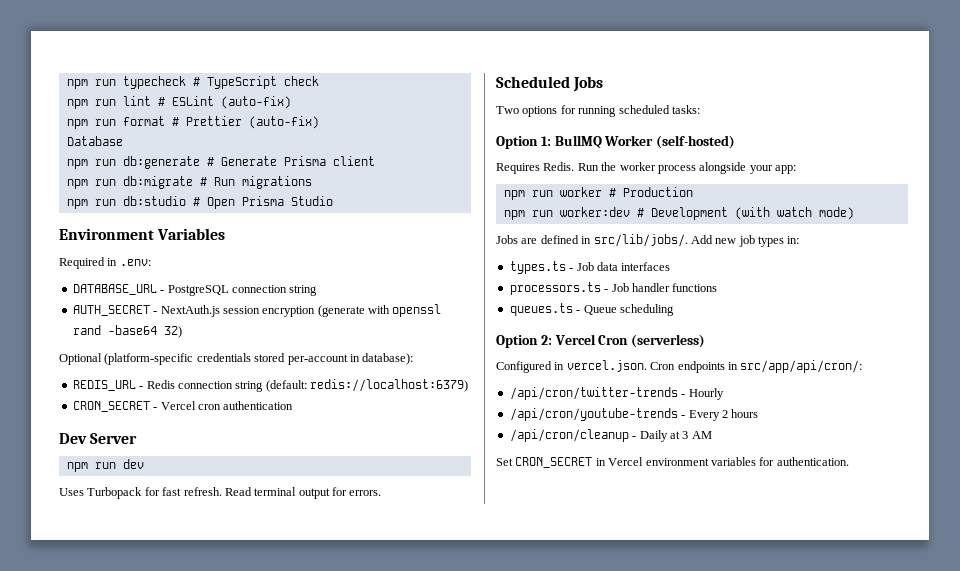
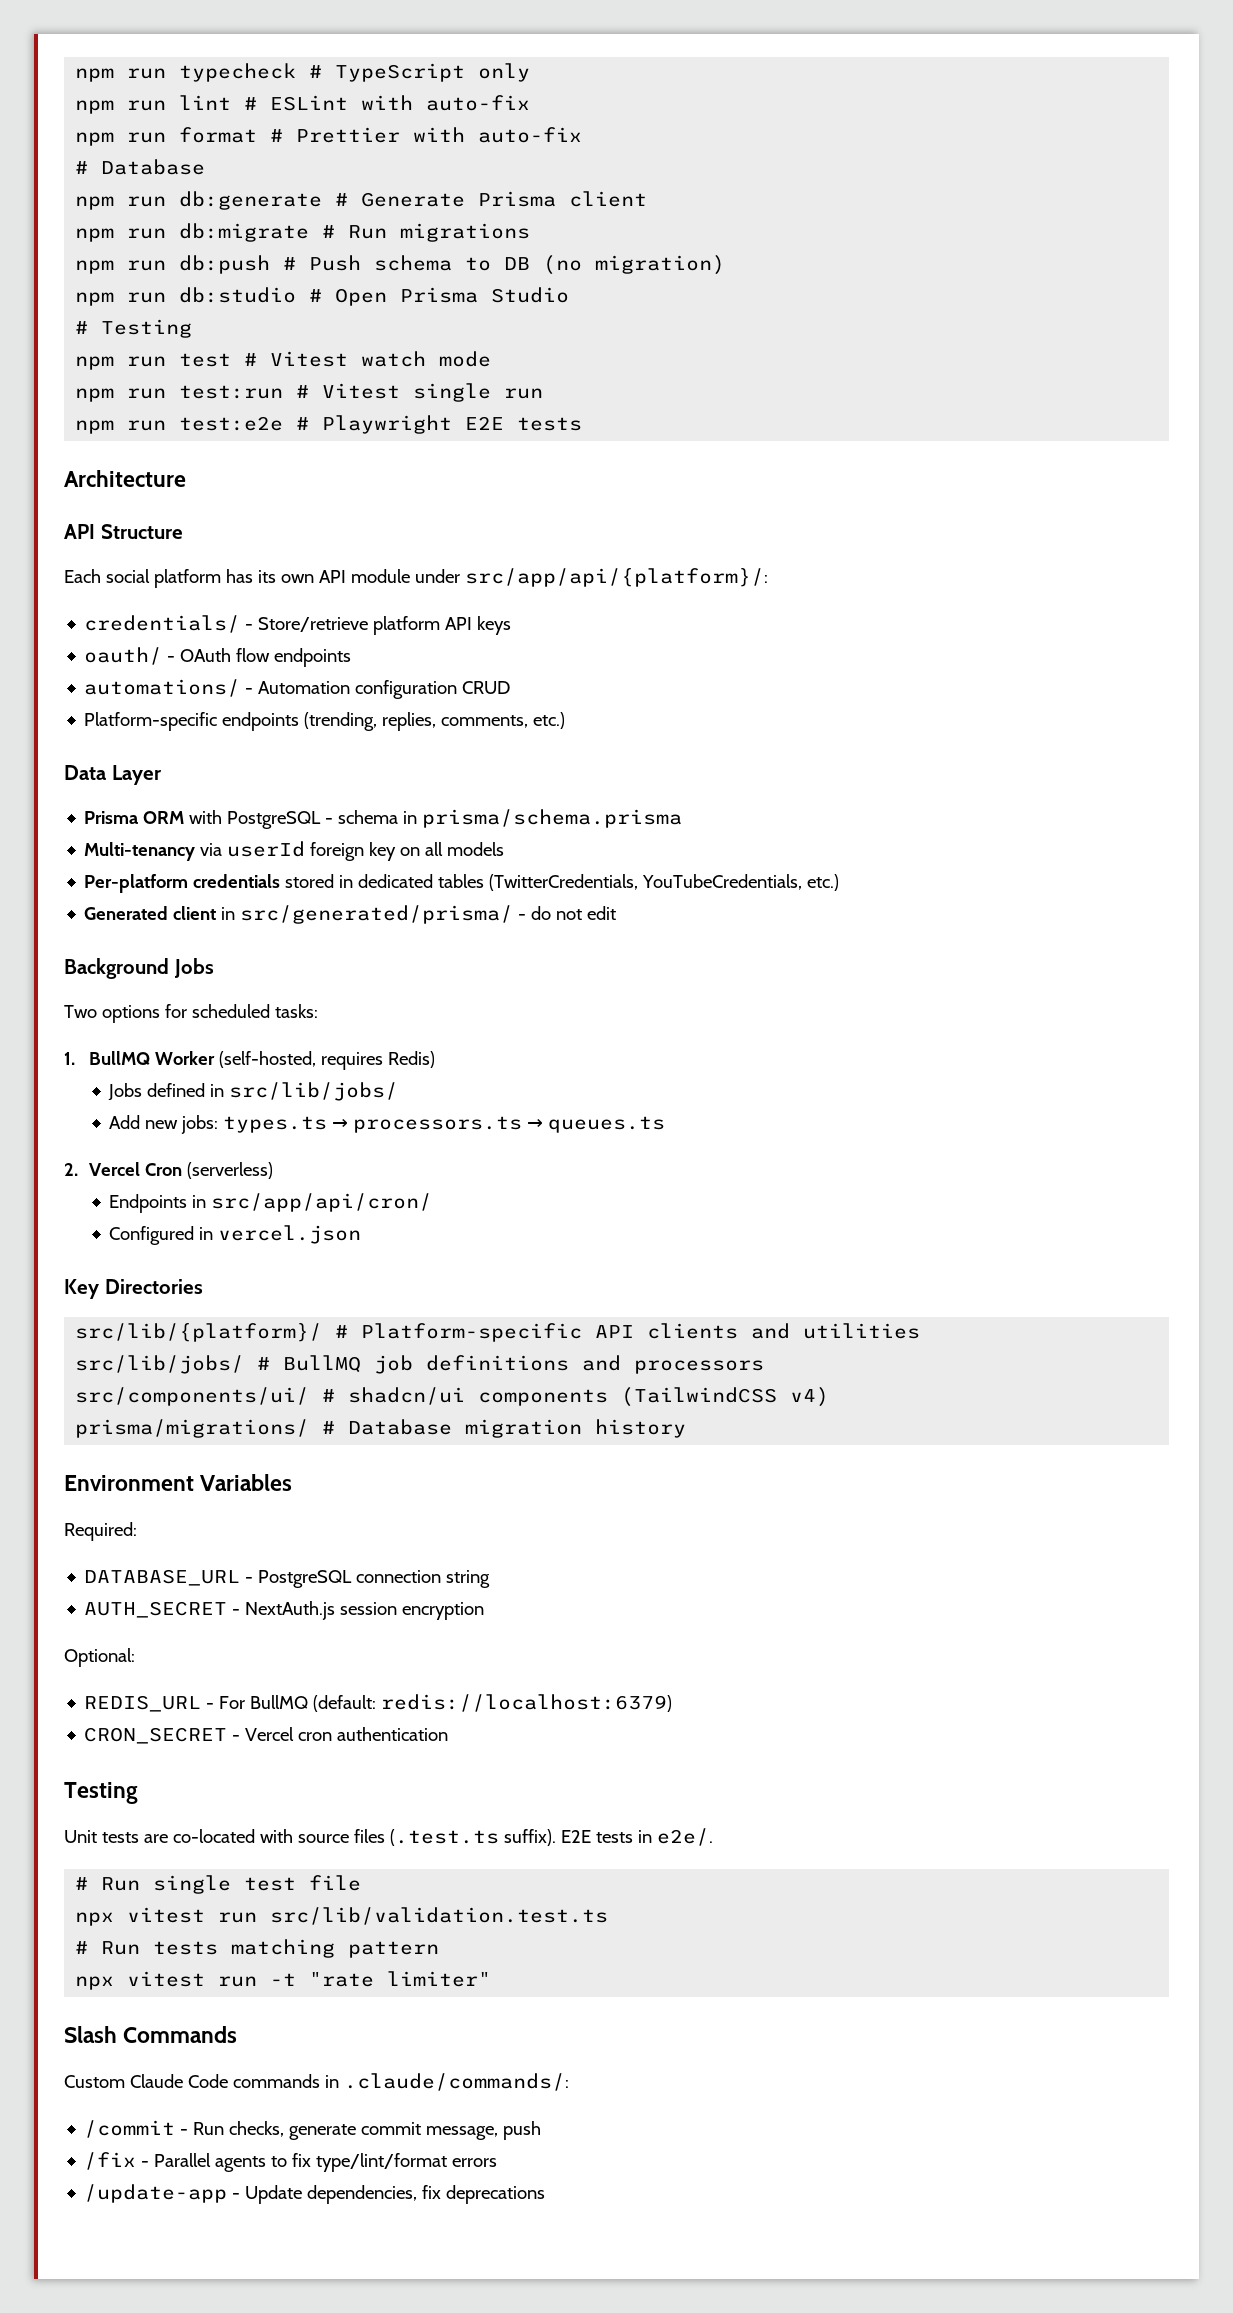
- npm run typecheck # TypeScript check
+ npm run typecheck # TypeScript only
- npm run lint # ESLint (auto-fix)
+ npm run lint # ESLint with auto-fix
- npm run format # Prettier (auto-fix)
- Database
+ npm run format # Prettier with auto-fix
+ # Database
+ npm run db:push # Push schema to DB (no migration)
+ # Testing
+ npm run test # Vitest watch mode
+ npm run test:run # Vitest single run
+ npm run test:e2e # Playwright E2E tests
+ Architecture
+ API Structure
+ Each social platform has its own API module under src/app/api/{platform}/:
+ credentials/ - Store/retrieve platform API keys
+ oauth/ - OAuth flow endpoints
+ automations/ - Automation configuration CRUD
+ Platform-specific endpoints (trending, replies, comments, etc.)
+ Data Layer
+ Prisma ORM with PostgreSQL - schema in prisma/schema.prisma
+ Multi-tenancy via userId foreign key on all models
+ Per-platform credentials stored in dedicated tables (TwitterCredentials, YouTubeCredentials, etc.)
+ Generated client in src/generated/prisma/ - do not edit
+ Background Jobs
+ Two options for scheduled tasks:
+ 1. BullMQ Worker (self-hosted, requires Redis)
+ Jobs defined in src/lib/jobs/
+ Add new jobs: types.ts → processors.ts → queues.ts
+ 2. Vercel Cron (serverless)
+ Endpoints in src/app/api/cron/
+ Configured in vercel.json
+ Key Directories
+ src/lib/{platform}/ # Platform-specific API clients and utilities
+ src/lib/jobs/ # BullMQ job definitions and processors
+ src/components/ui/ # shadcn/ui components (TailwindCSS v4)
+ prisma/migrations/ # Database migration history
- Required in .env:
+ Required:
- AUTH_SECRET - NextAuth.js session encryption (generate with openssl rand -base64 32)
- Optional (platform-specific credentials stored per-account in database):
+ AUTH_SECRET - NextAuth.js session encryption
+ Optional:
- REDIS_URL - Redis connection string (default: redis://localhost:6379)
+ REDIS_URL - For BullMQ (default: redis://localhost:6379)
  CRON_SECRET - Vercel cron authentication
- Dev Server
- npm run dev
- Uses Turbopack for fast refresh. Read terminal output for errors.
- Scheduled Jobs
- Two options for running scheduled tasks:
- Option 1: BullMQ Worker (self-hosted)
- Requires Redis. Run the worker process alongside your app:
- npm run worker # Production
- npm run worker:dev # Development (with watch mode)
- Jobs are defined in src/lib/jobs/. Add new job types in:
- types.ts - Job data interfaces
- processors.ts - Job handler functions
- queues.ts - Queue scheduling
- Option 2: Vercel Cron (serverless)
- Configured in vercel.json. Cron endpoints in src/app/api/cron/:
- /api/cron/twitter-trends - Hourly
- /api/cron/youtube-trends - Every 2 hours
- /api/cron/cleanup - Daily at 3 AM
- Set CRON_SECRET in Vercel environment variables for authentication.
+ Testing
+ Unit tests are co-located with source files (.test.ts suffix). E2E tests in e2e/.
+ # Run single test file
+ npx vitest run src/lib/validation.test.ts
+ # Run tests matching pattern
+ npx vitest run -t "rate limiter"
+ Slash Commands
+ Custom Claude Code commands in .claude/commands/:
+ /commit - Run checks, generate commit message, push
+ /fix - Parallel agents to fix type/lint/format errors
+ /update-app - Update dependencies, fix deprecations

